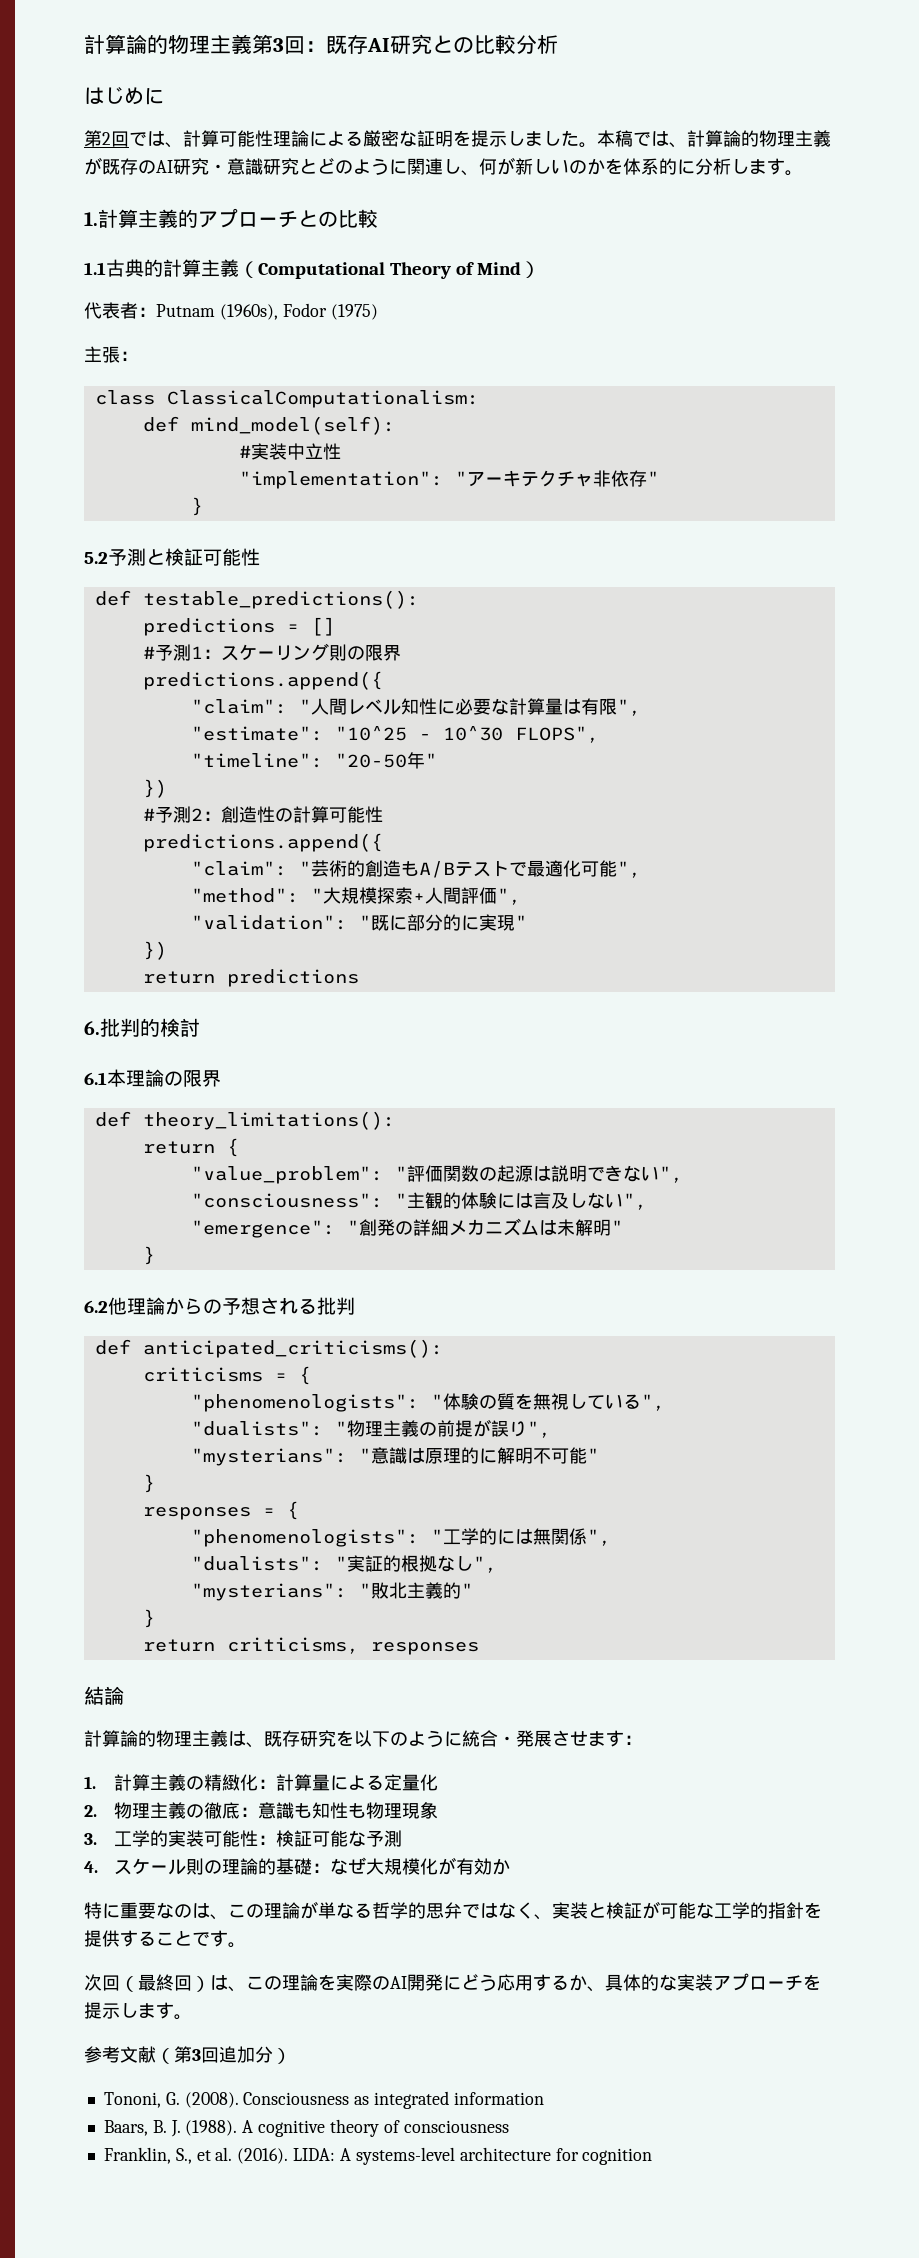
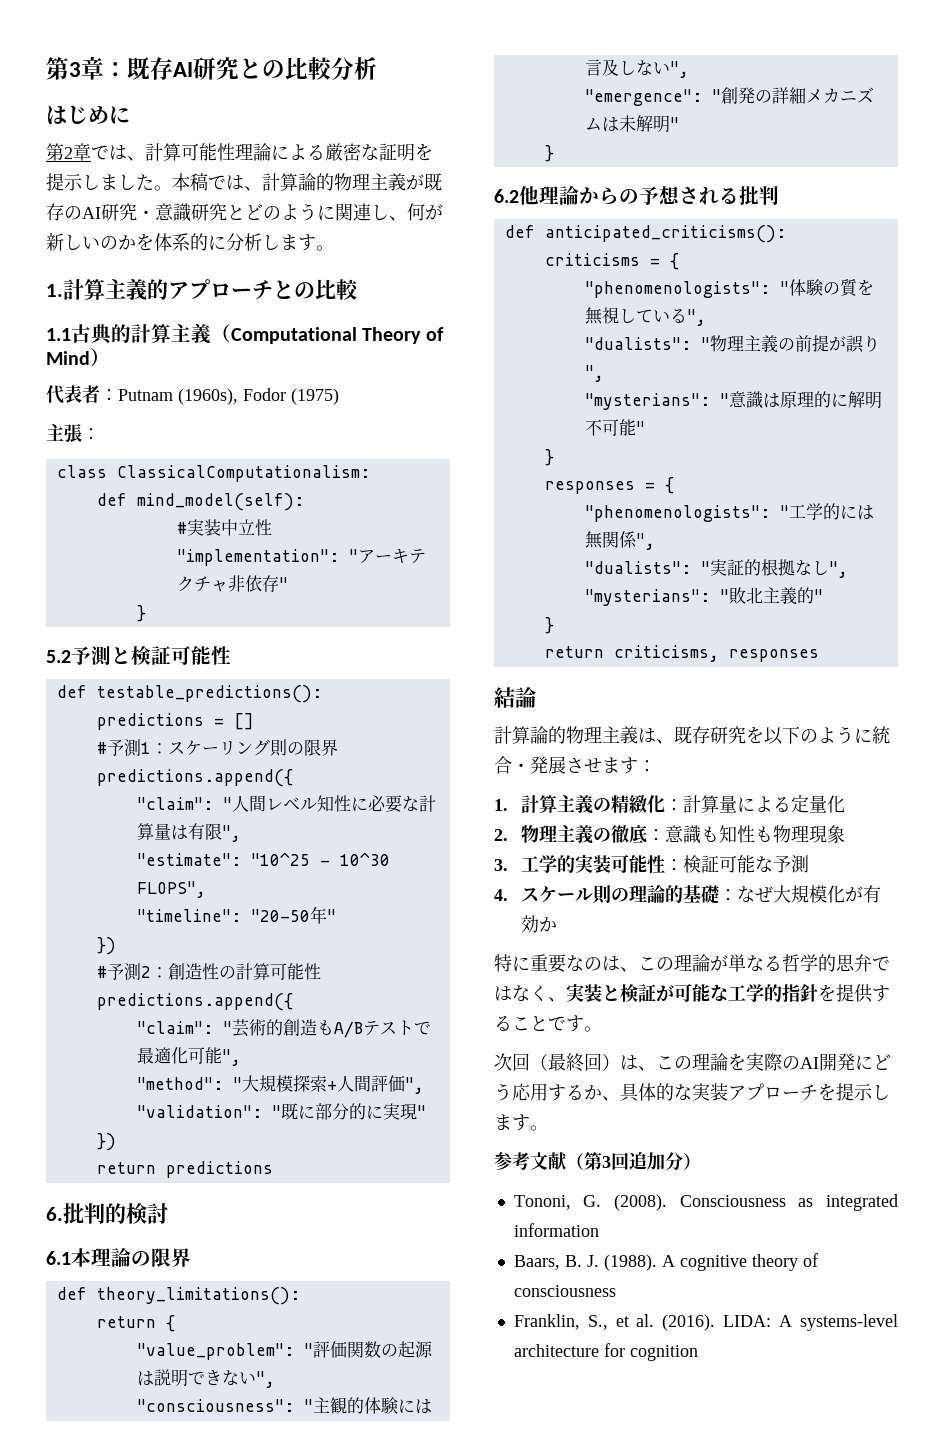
- 計算論的物理主義第3回：既存AI研究との比較分析
+ 第3章：既存AI研究との比較分析
- 第2回では、計算可能性理論による厳密な証明を提示しました。
+ 第2章では、計算可能性理論による厳密な証明を提示しました。

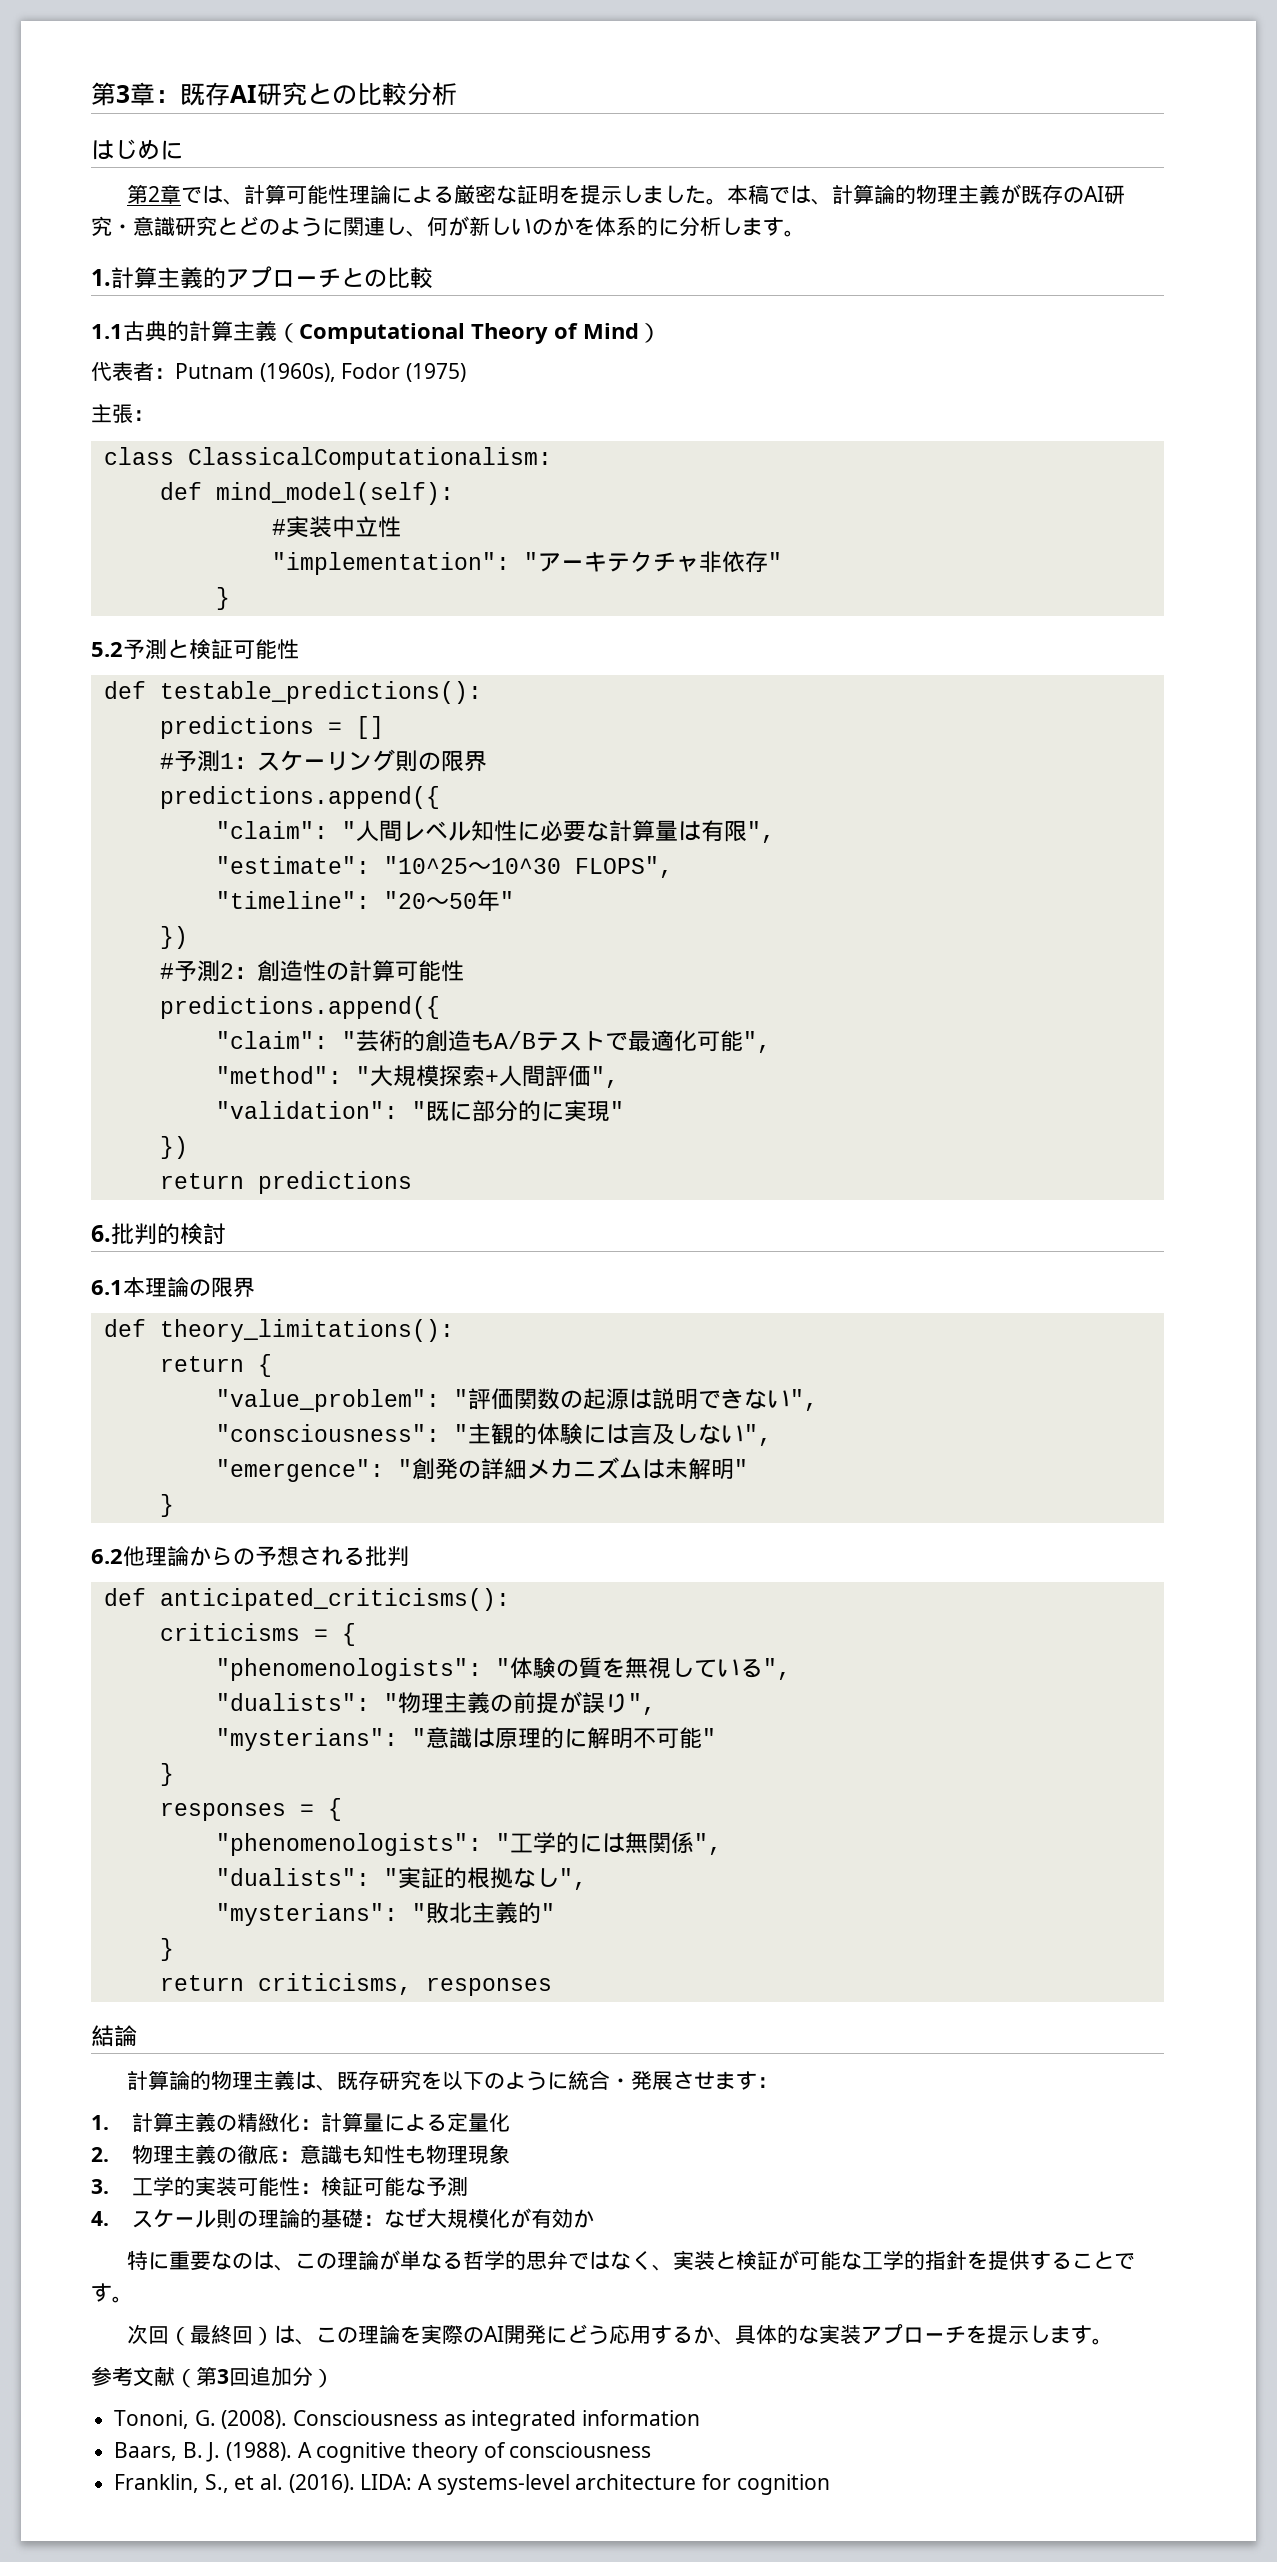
- "estimate": "10^25 - 10^30 FLOPS",
+ "estimate": "10^25〜10^30 FLOPS",
- "timeline": "20-50年"
+ "timeline": "20〜50年"

